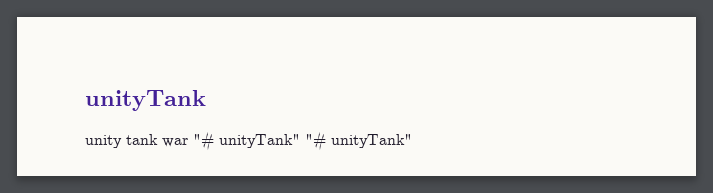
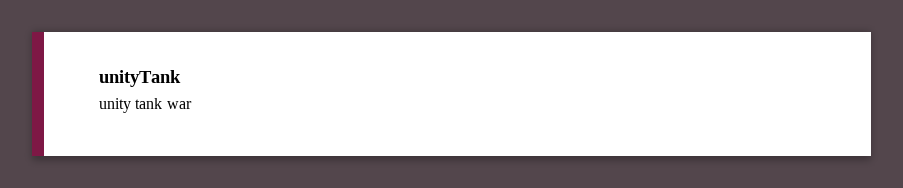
- unity tank war "# unityTank" "# unityTank"
+ unity tank war

